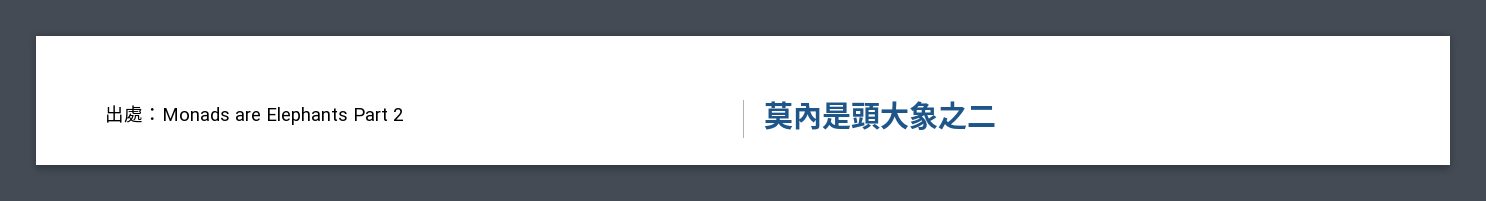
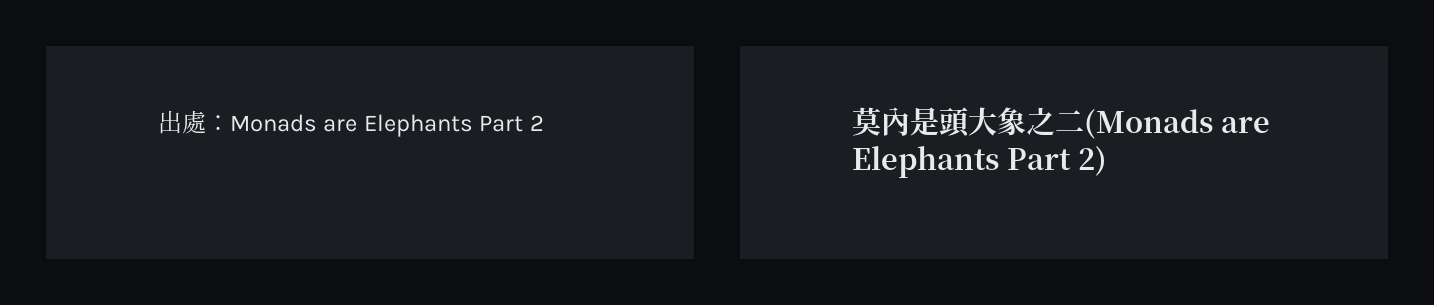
- 莫內是頭大象之二
+ 莫內是頭大象之二(Monads are Elephants Part 2)

